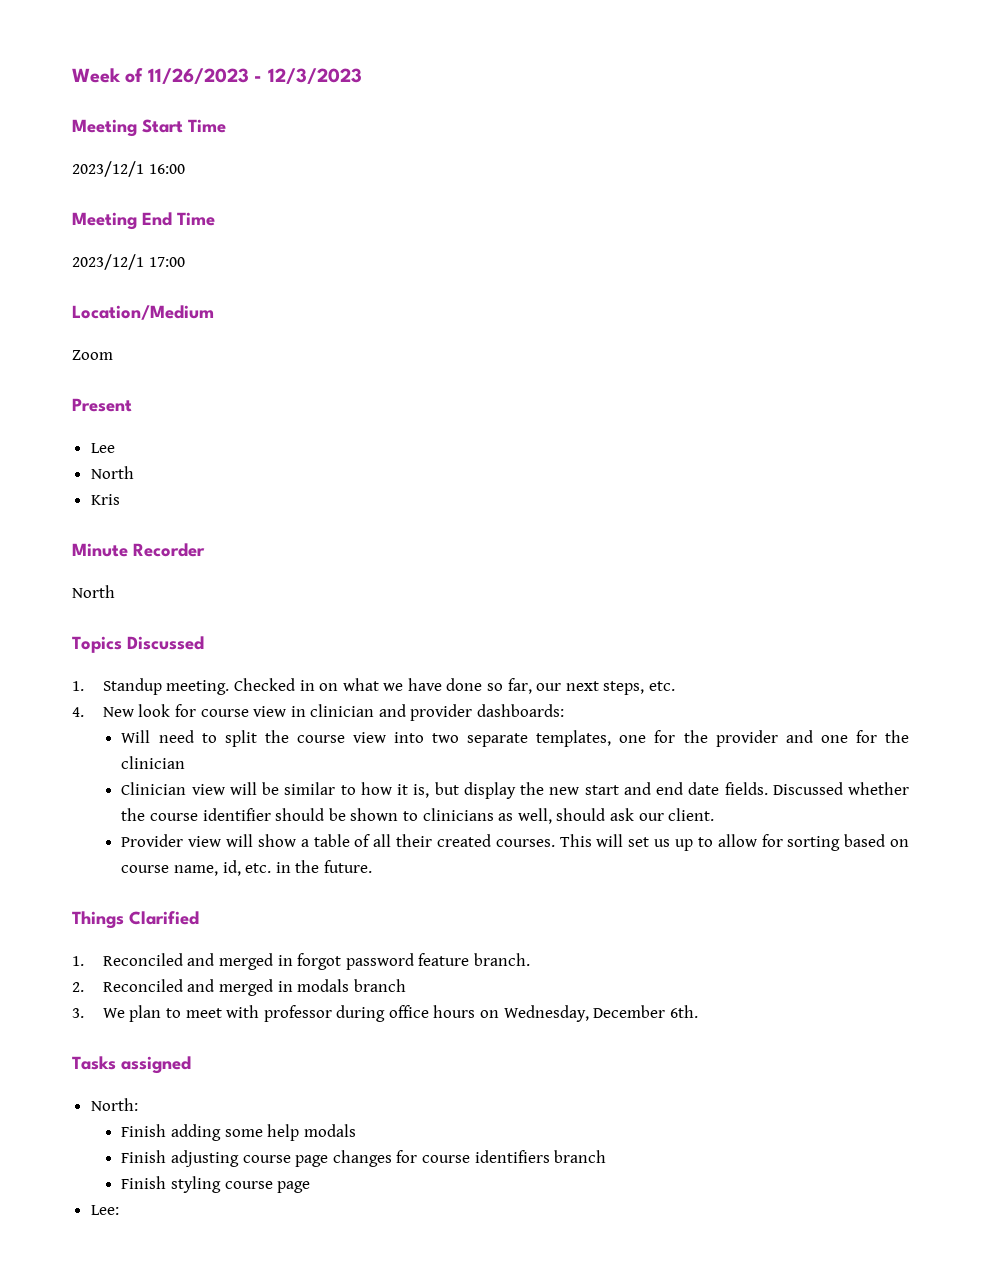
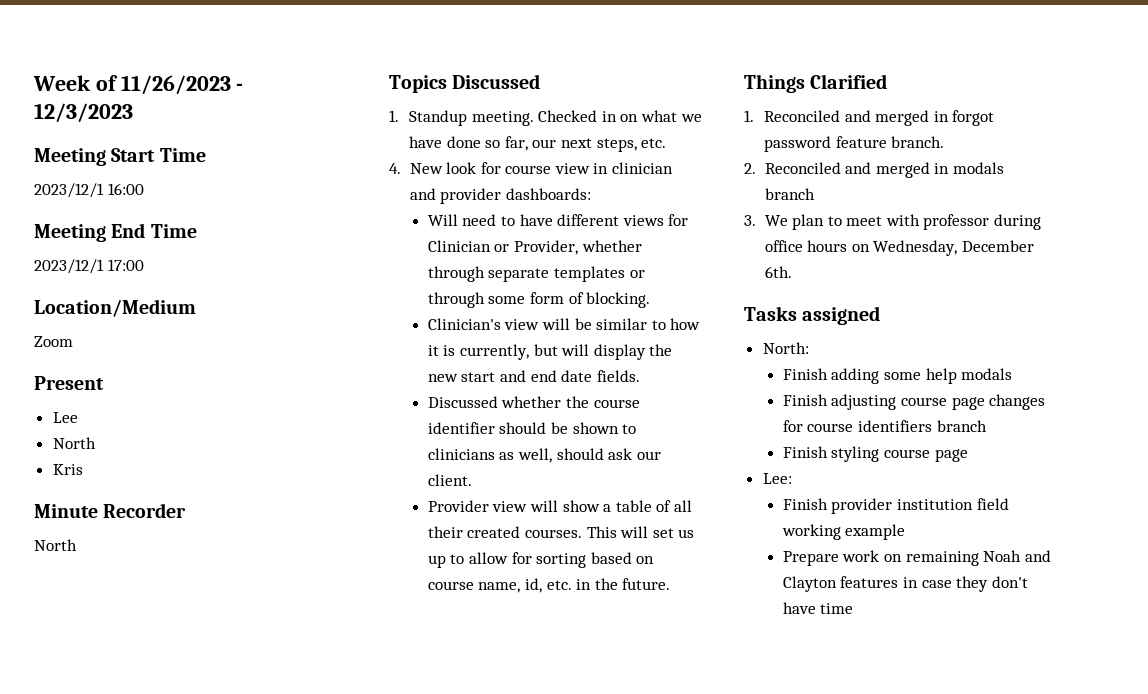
- Will need to split the course view into two separate templates, one for the provider and one for the clinician
- Clinician view will be similar to how it is, but display the new start and end date fields. Discussed whether the course identifier should be shown to clinicians as well, should ask our client.
+ Will need to have different views for Clinician or Provider, whether through separate templates or through some form of blocking.
+ Clinician's view will be similar to how it is currently, but will display the new start and end date fields.
+ Discussed whether the course identifier should be shown to clinicians as well, should ask our client.
+ Finish provider institution field working example
+ Prepare work on remaining Noah and Clayton features in case they don't have time

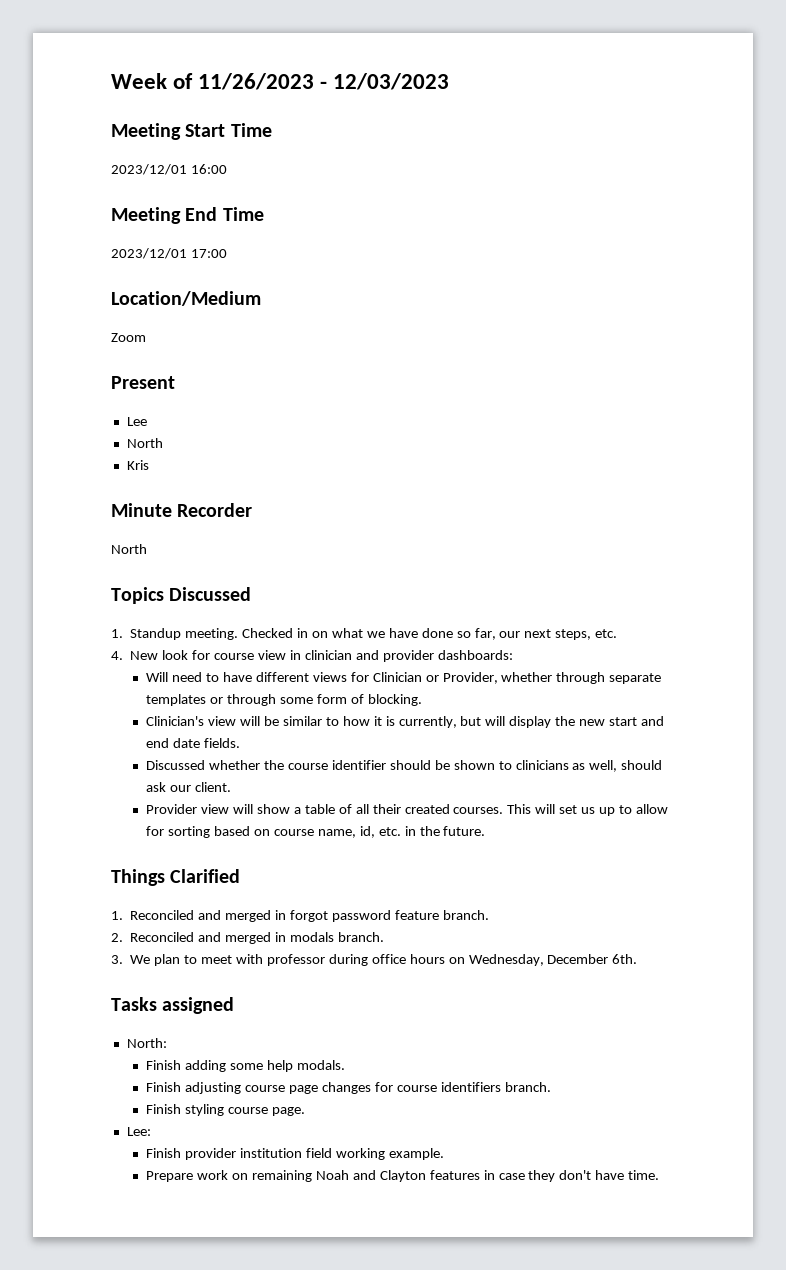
- Week of 11/26/2023 - 12/3/2023
+ Week of 11/26/2023 - 12/03/2023
- 2023/12/1 16:00
+ 2023/12/01 16:00
- 2023/12/1 17:00
+ 2023/12/01 17:00
- 2. Reconciled and merged in modals branch
+ 2. Reconciled and merged in modals branch.
- Finish adding some help modals
+ Finish adding some help modals.
- Finish adjusting course page changes for course identifiers branch
+ Finish adjusting course page changes for course identifiers branch.
- Finish styling course page
+ Finish styling course page.
- Finish provider institution field working example
+ Finish provider institution field working example.
- Prepare work on remaining Noah and Clayton features in case they don't have time
+ Prepare work on remaining Noah and Clayton features in case they don't have time.

